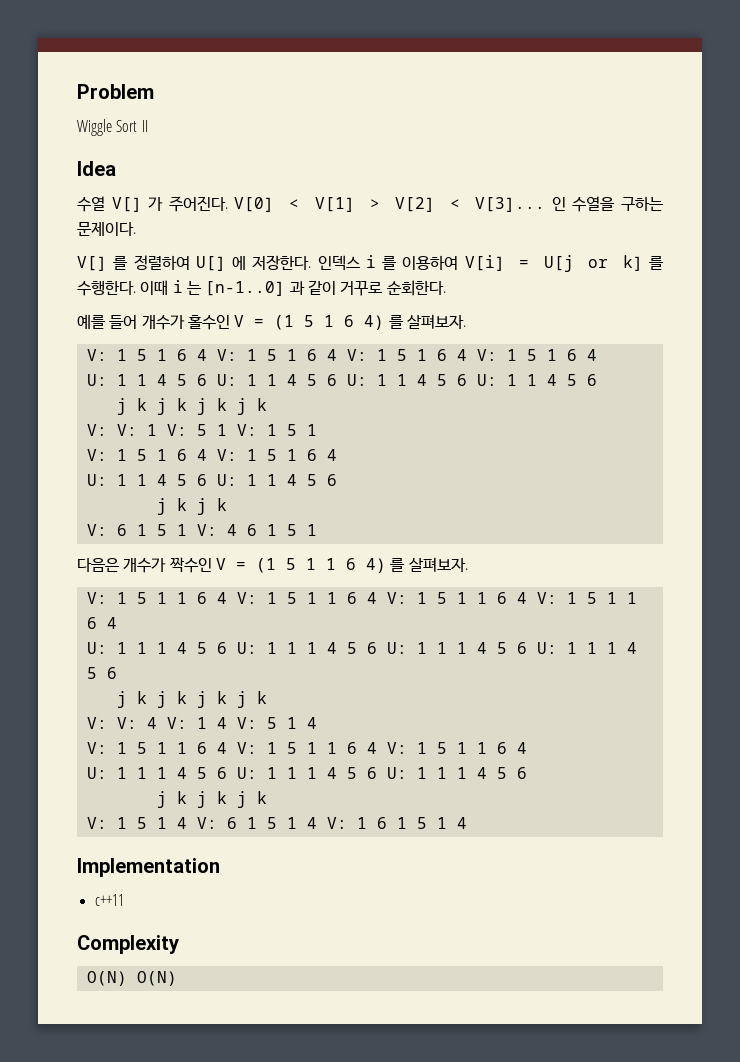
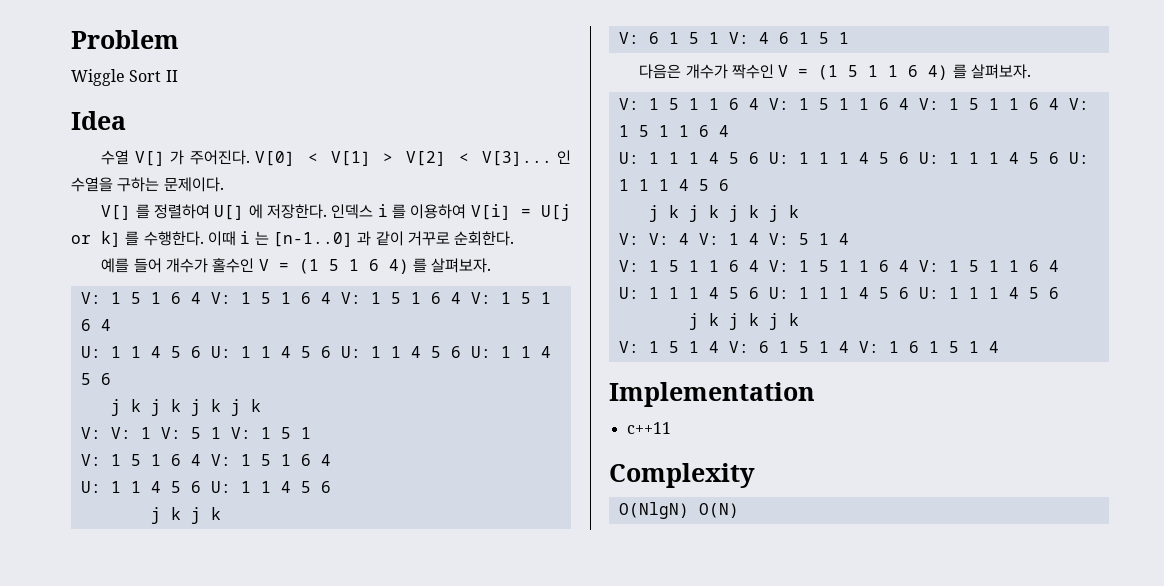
- O(N) O(N)
+ O(NlgN) O(N)

